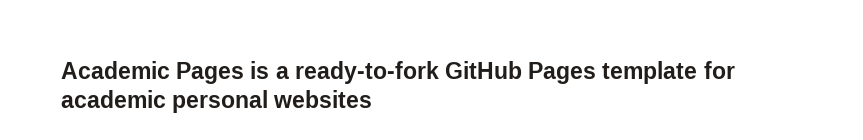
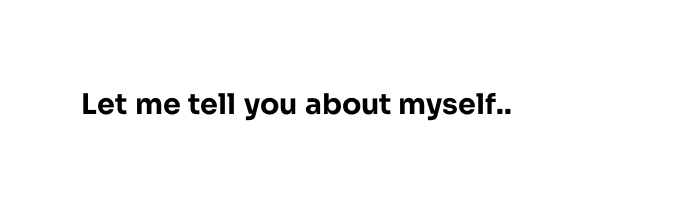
- Academic Pages is a ready-to-fork GitHub Pages template for academic personal websites
+ Let me tell you about myself..

